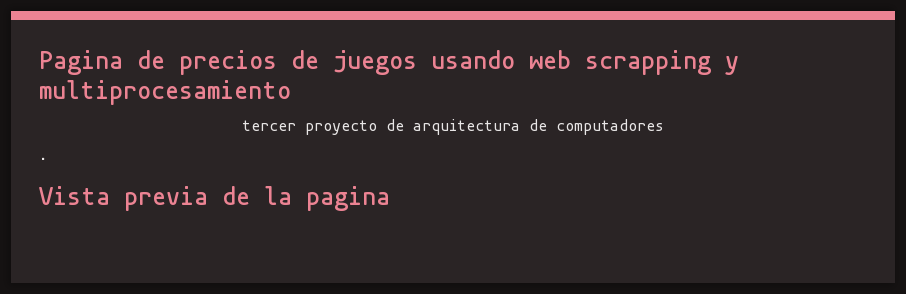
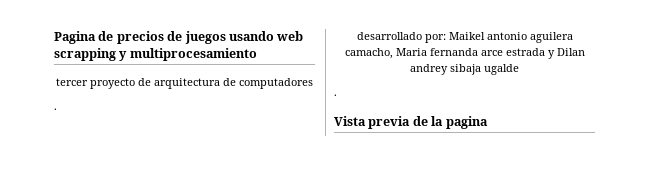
+ desarrollado por: Maikel antonio aguilera camacho, Maria fernanda arce estrada y Dilan andrey sibaja ugalde
+ .

